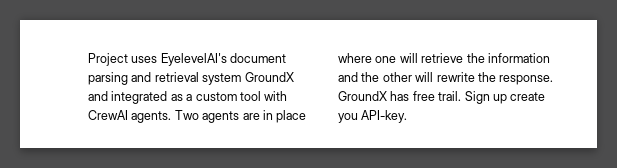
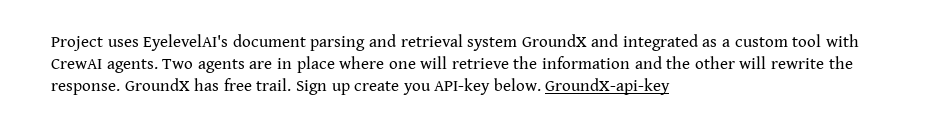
- Sign up create you API-key.
+ Sign up create you API-key below. GroundX-api-key

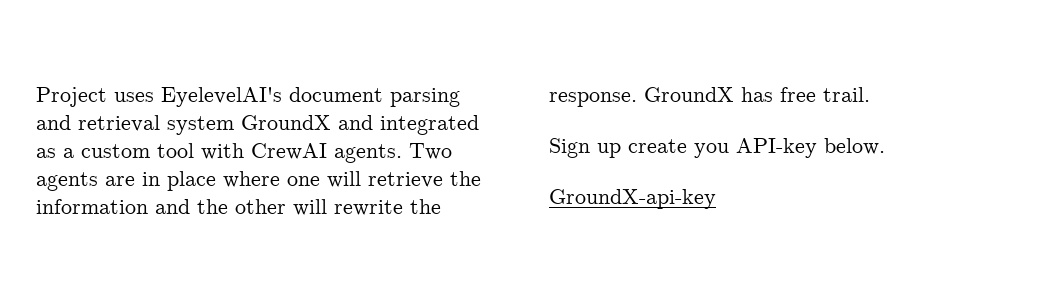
- GroundX has free trail. Sign up create you API-key below. GroundX-api-key
+ GroundX has free trail.
+ Sign up create you API-key below.
+ GroundX-api-key

